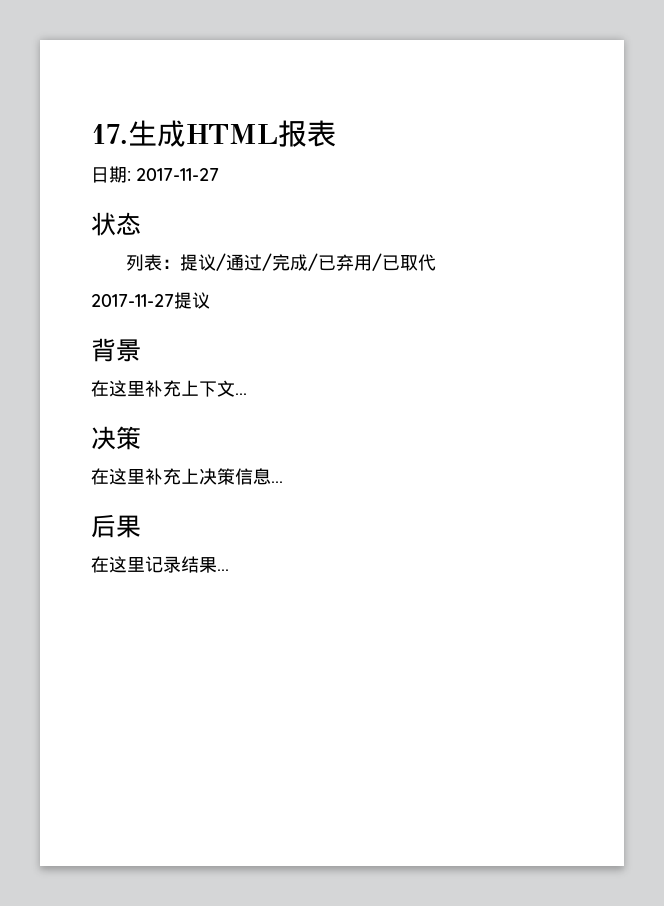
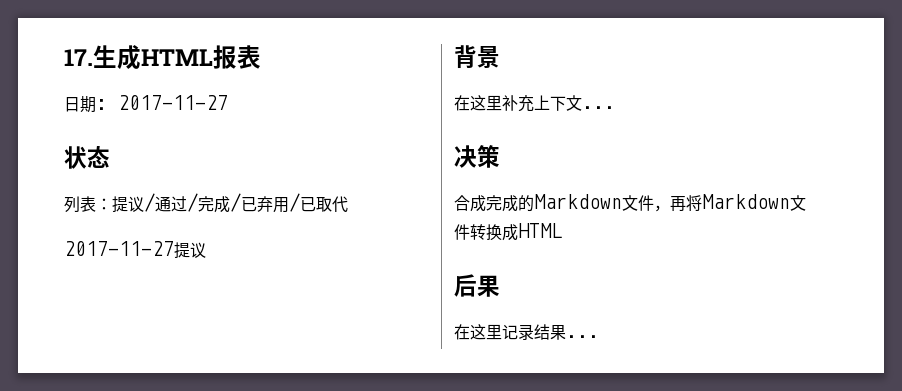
- 在这里补充上决策信息...
+ 合成完成的Markdown文件，再将Markdown文件转换成HTML

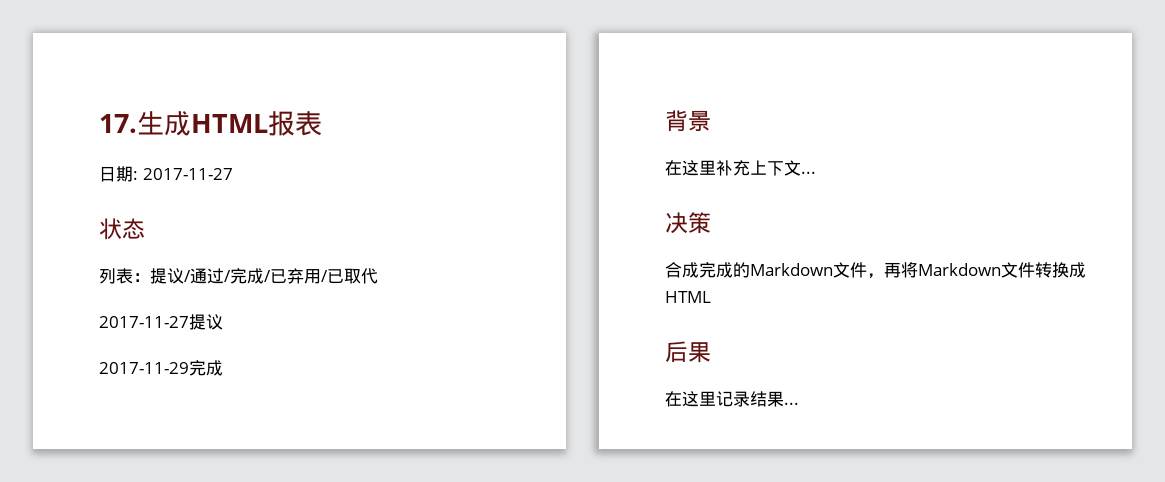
+ 2017-11-29完成

